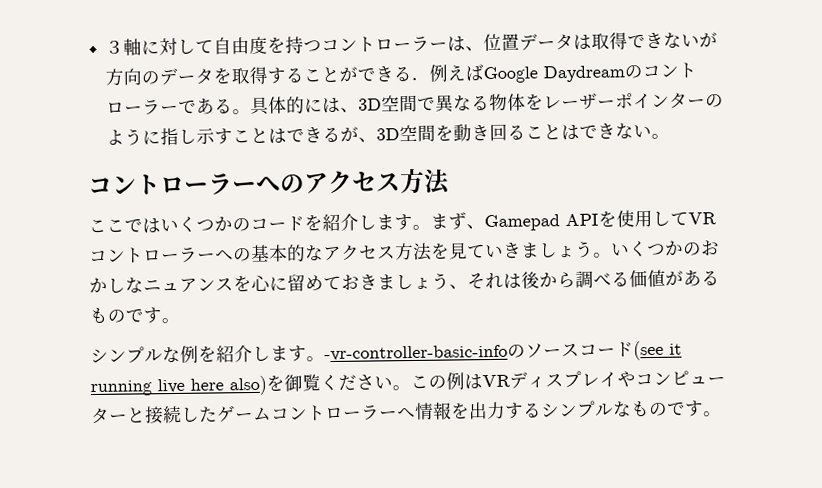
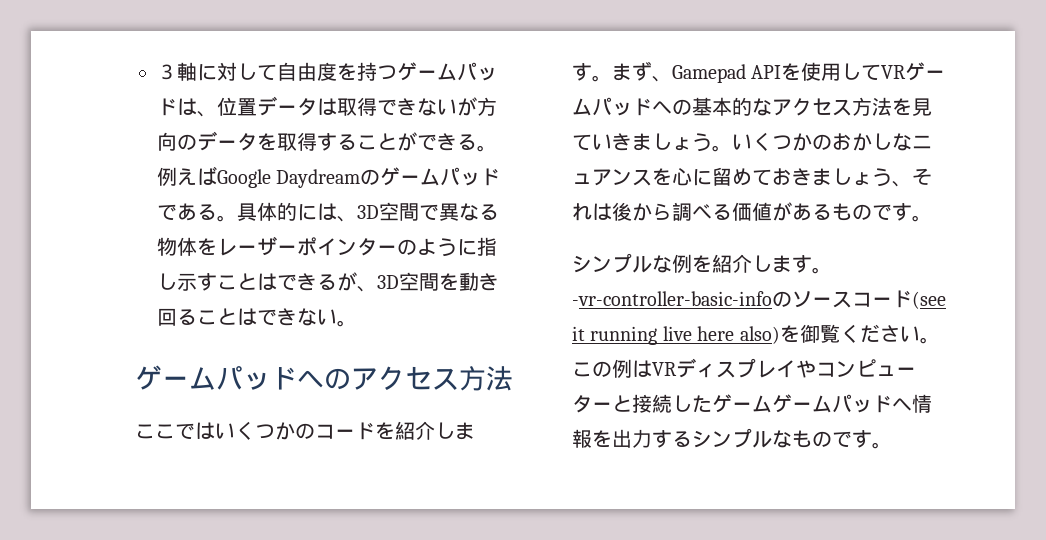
- ３軸に対して自由度を持つコントローラーは、位置データは取得できないが方向のデータを取得することができる．例えばGoogle Daydreamのコントローラーである。
+ ３軸に対して自由度を持つゲームパッドは、位置データは取得できないが方向のデータを取得することができる。例えばGoogle Daydreamのゲームパッドである。
- コントローラーへのアクセス方法
+ ゲームパッドへのアクセス方法
- まず、Gamepad APIを使用してVRコントローラーへの基本的なアクセス方法を見ていきましょう。
+ まず、Gamepad APIを使用してVRゲームパッドへの基本的なアクセス方法を見ていきましょう。
- この例はVRディスプレイやコンピューターと接続したゲームコントローラーへ情報を出力するシンプルなものです。
+ この例はVRディスプレイやコンピューターと接続したゲームゲームパッドへ情報を出力するシンプルなものです。

